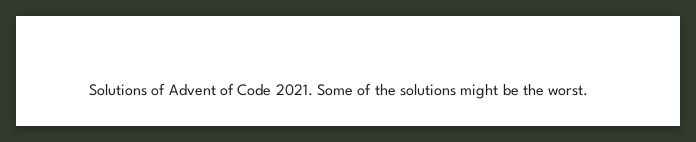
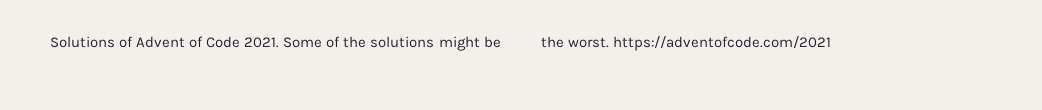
- Some of the solutions might be the worst.
+ Some of the solutions might be the worst. https://adventofcode.com/2021

